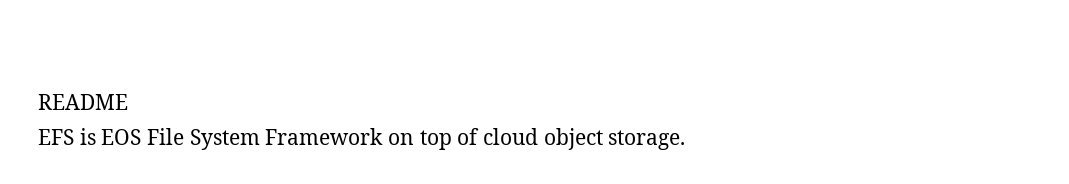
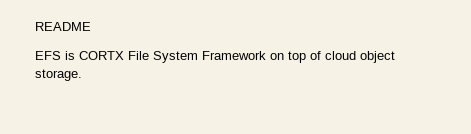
- EFS is EOS File System Framework on top of cloud object storage.
+ EFS is CORTX File System Framework on top of cloud object storage.

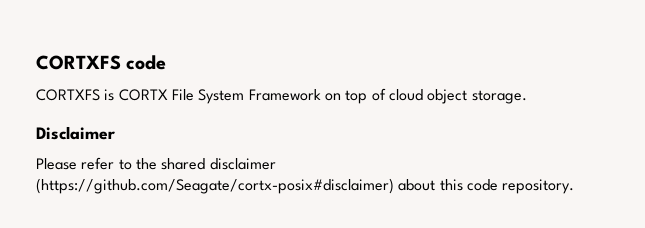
- README
- EFS is CORTX File System Framework on top of cloud object storage.
+ CORTXFS code
+ CORTXFS is CORTX File System Framework on top of cloud object storage.
+ Disclaimer
+ Please refer to the shared disclaimer (https://github.com/Seagate/cortx-posix#disclaimer) about this code repository.

